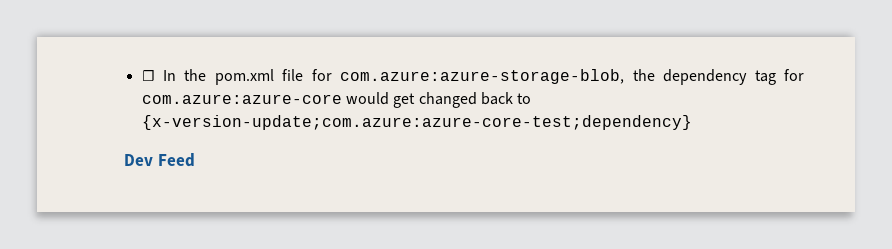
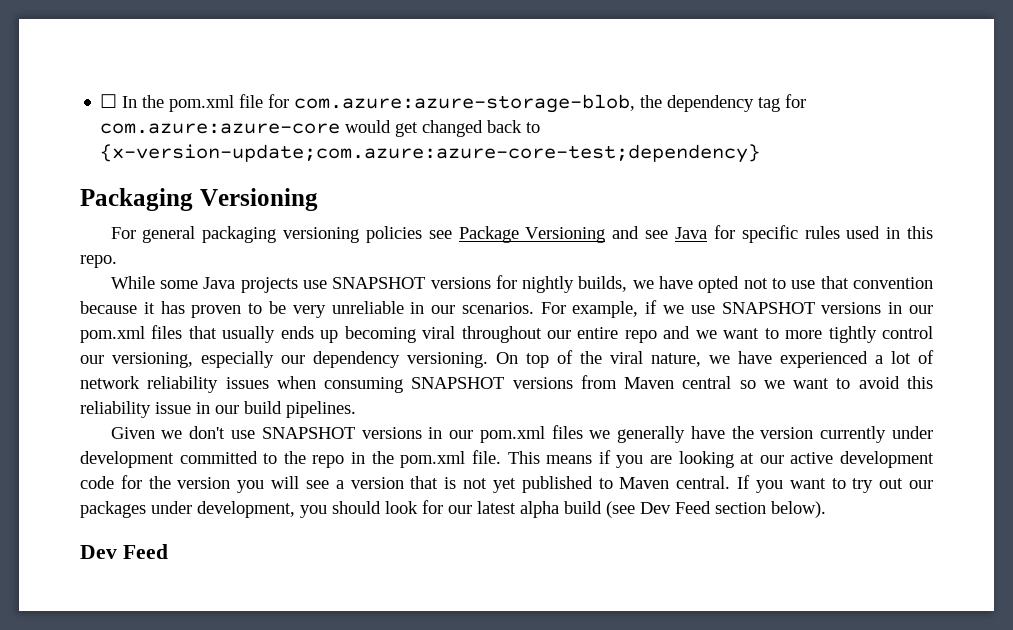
+ Packaging Versioning
+ For general packaging versioning policies see Package Versioning and see Java for specific rules used in this repo.
+ While some Java projects use SNAPSHOT versions for nightly builds, we have opted not to use that convention because it has proven to be very unreliable in our scenarios. For example, if we use SNAPSHOT versions in our pom.xml files that usually ends up becoming viral throughout our entire repo and we want to more tightly control our versioning, especially our dependency versioning. On top of the viral nature, we have experienced a lot of network reliability issues when consuming SNAPSHOT versions from Maven central so we want to avoid this reliability issue in our build pipelines.
+ Given we don't use SNAPSHOT versions in our pom.xml files we generally have the version currently under development committed to the repo in the pom.xml file. This means if you are looking at our active development code for the version you will see a version that is not yet published to Maven central. If you want to try out our packages under development, you should look for our latest alpha build (see Dev Feed section below).

